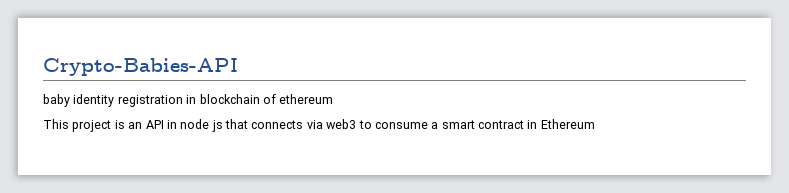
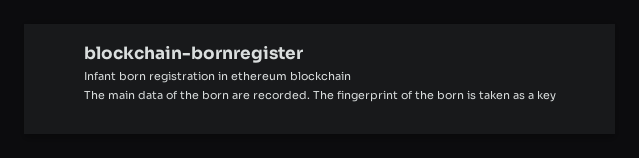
- Crypto-Babies-API
- baby identity registration in blockchain of ethereum
- This project is an API in node js that connects via web3 to consume a smart contract in Ethereum
+ blockchain-bornregister
+ Infant born registration in ethereum blockchain
+ The main data of the born are recorded. The fingerprint of the born is taken as a key

